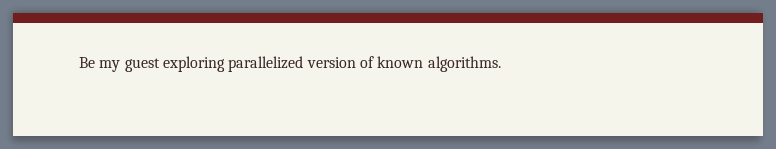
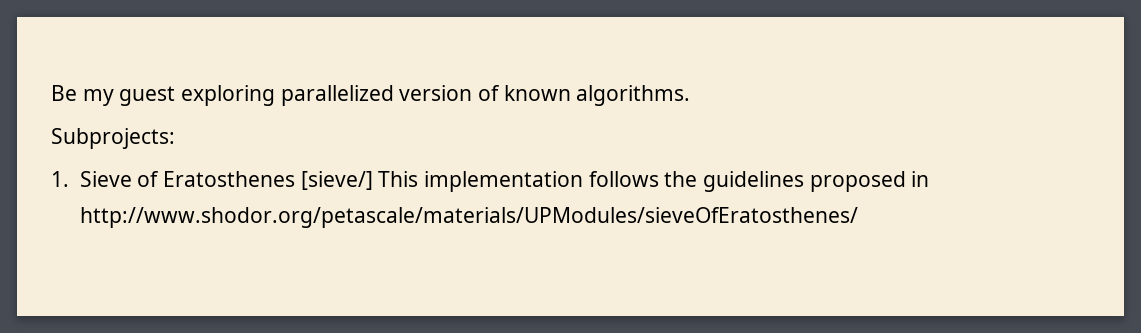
+ Subprojects:
+ 1. Sieve of Eratosthenes [sieve/] This implementation follows the guidelines proposed in http://www.shodor.org/petascale/materials/UPModules/sieveOfEratosthenes/

